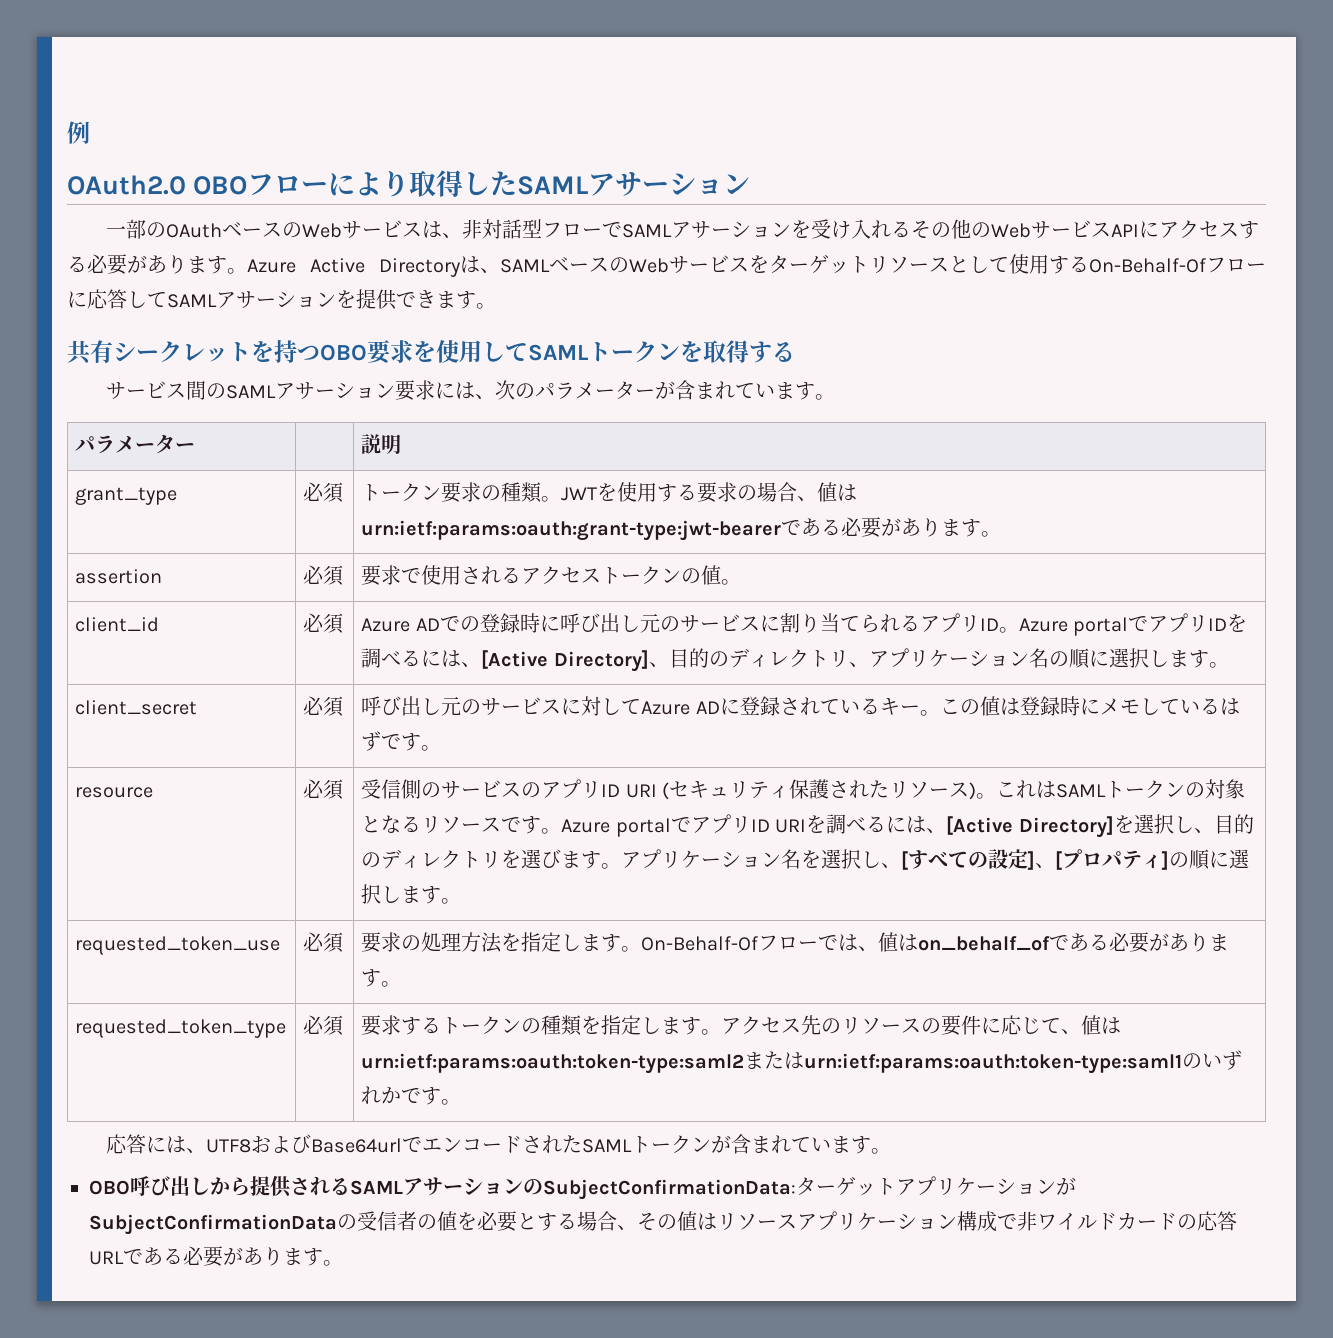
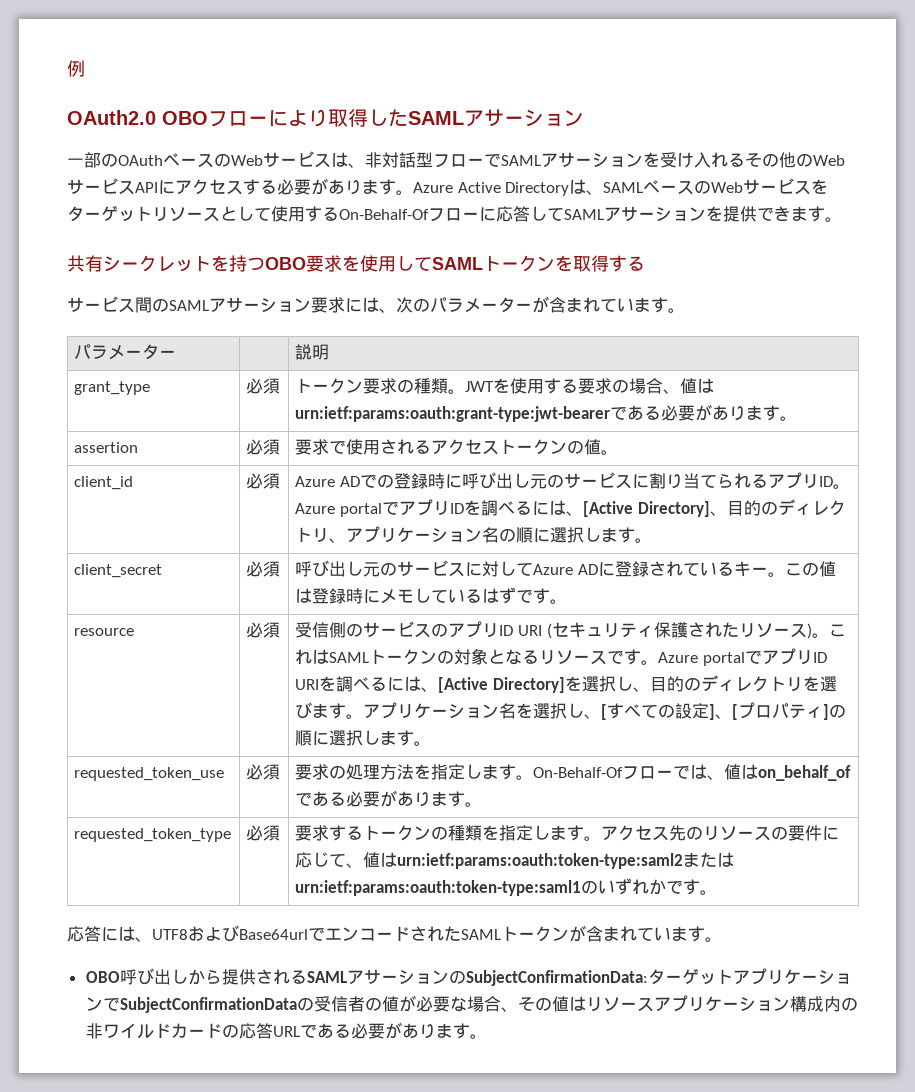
- OBO呼び出しから提供されるSAMLアサーションのSubjectConfirmationData:ターゲットアプリケーションがSubjectConfirmationDataの受信者の値を必要とする場合、その値はリソースアプリケーション構成で非ワイルドカードの応答URLである必要があります。
+ OBO呼び出しから提供されるSAMLアサーションのSubjectConfirmationData:ターゲットアプリケーションでSubjectConfirmationDataの受信者の値が必要な場合、その値はリソースアプリケーション構成内の非ワイルドカードの応答URLである必要があります。

